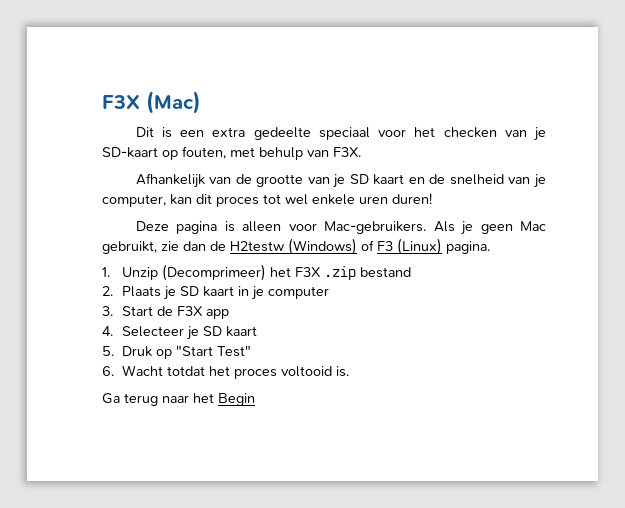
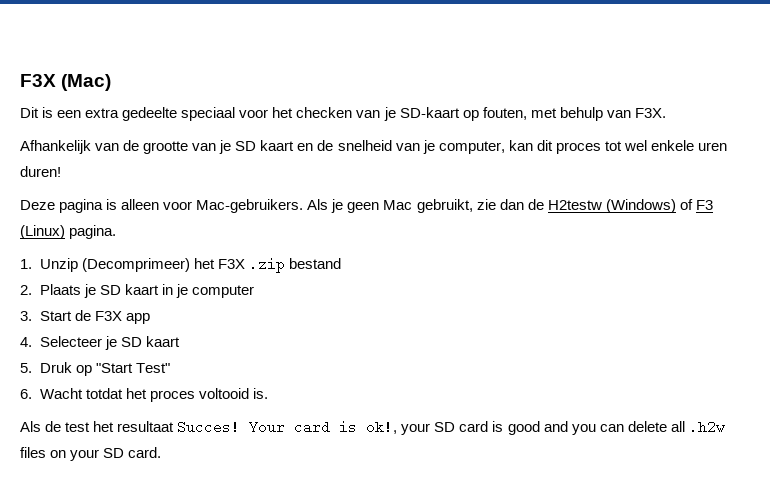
- Ga terug naar het Begin
+ Als de test het resultaat Succes! Your card is ok!, your SD card is good and you can delete all .h2w files on your SD card.

